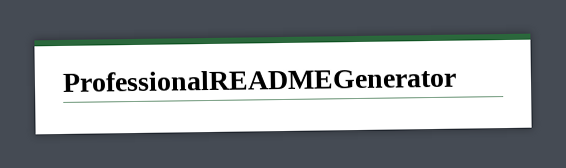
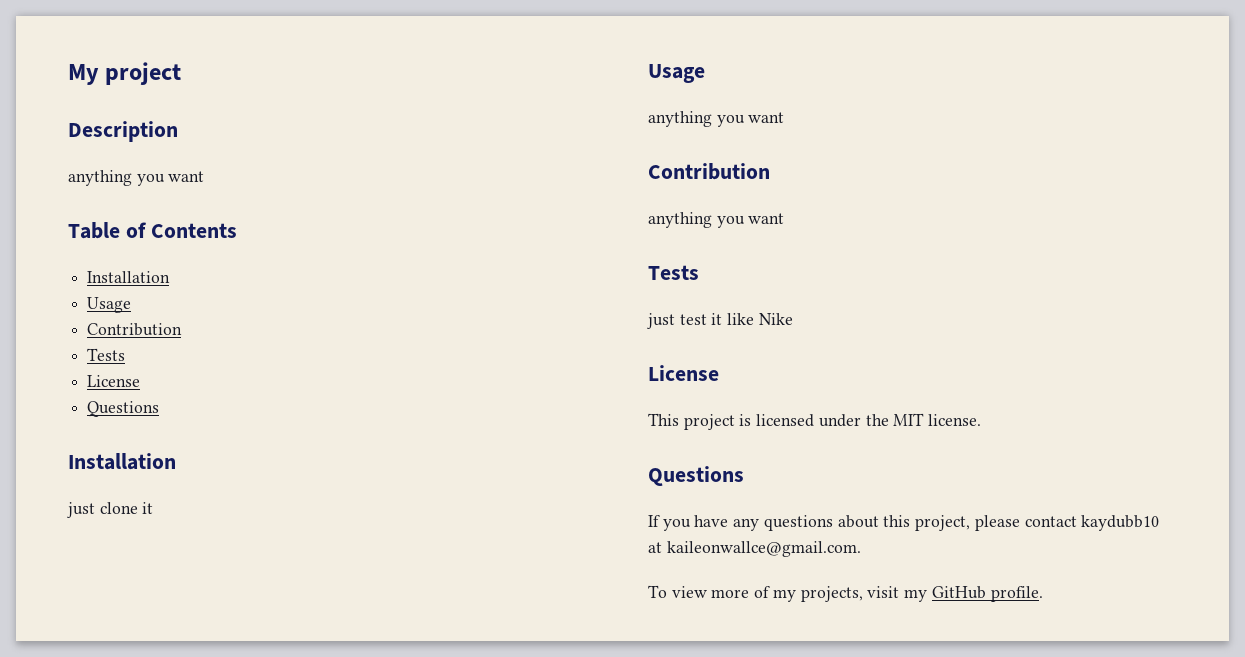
- ProfessionalREADMEGenerator
+ My project
+ Description
+ anything you want
+ Table of Contents
+ Installation
+ Usage
+ Contribution
+ Tests
+ License
+ Questions
+ Installation
+ just clone it
+ Usage
+ anything you want
+ Contribution
+ anything you want
+ Tests
+ just test it like Nike
+ License
+ This project is licensed under the MIT license.
+ Questions
+ If you have any questions about this project, please contact kaydubb10 at kaileonwallce@gmail.com.
+ To view more of my projects, visit my GitHub profile.

